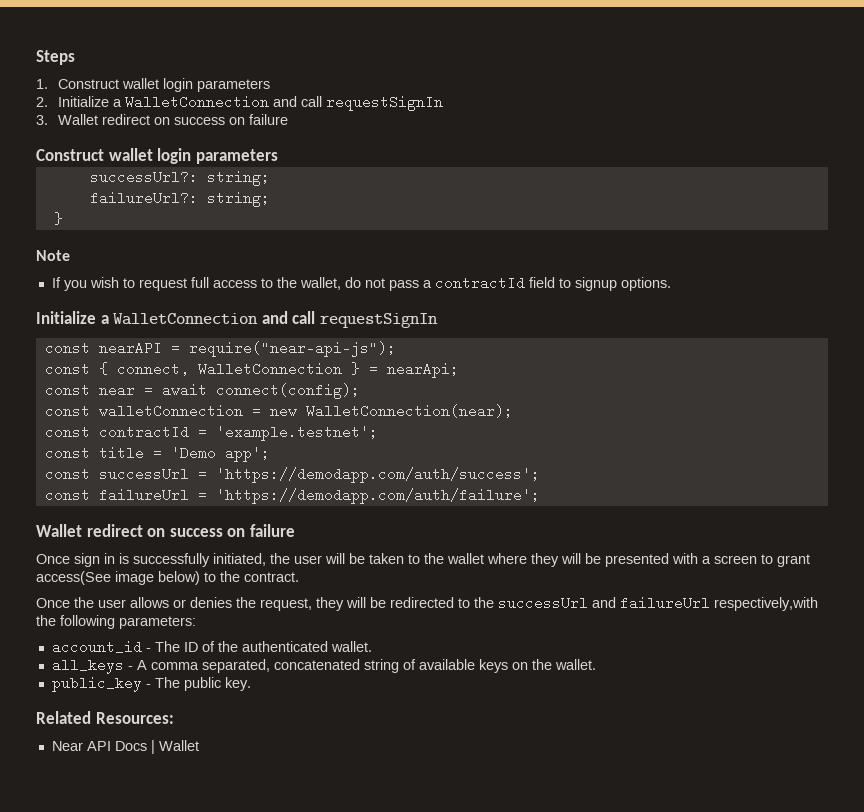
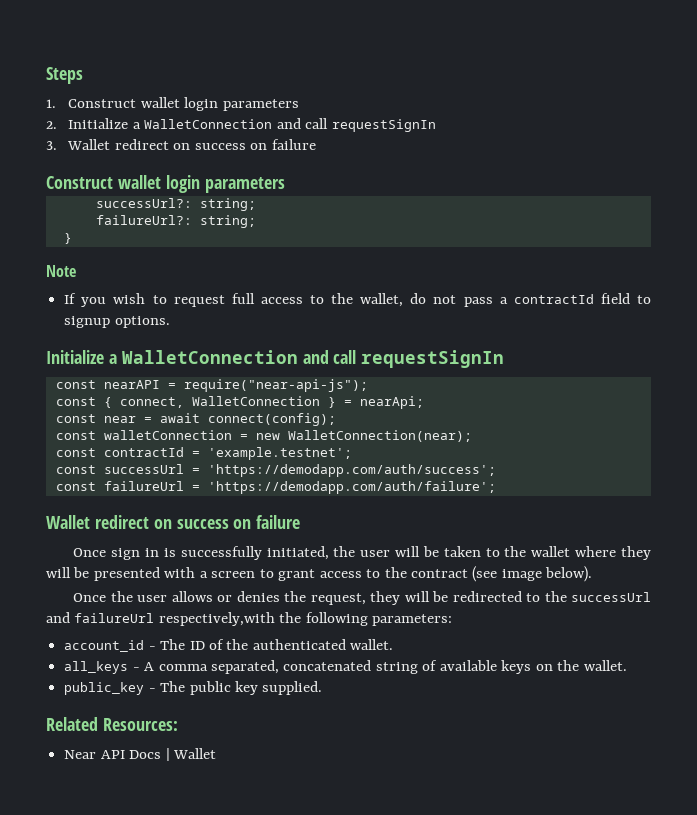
- const title = 'Demo app';
- Once sign in is successfully initiated, the user will be taken to the wallet where they will be presented with a screen to grant access(See image below) to the contract.
+ Once sign in is successfully initiated, the user will be taken to the wallet where they will be presented with a screen to grant access to the contract (see image below).
- public_key - The public key.
+ public_key - The public key supplied.

